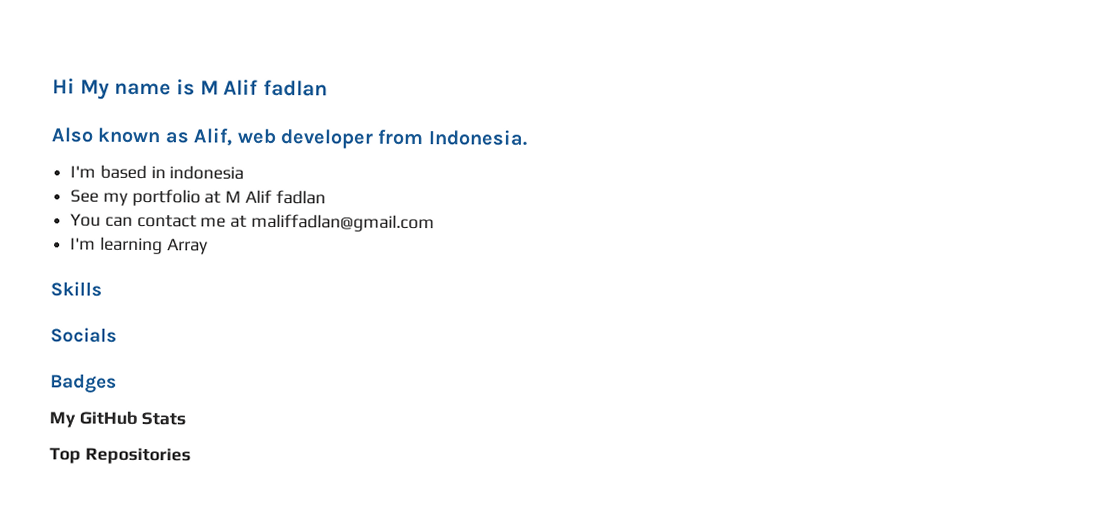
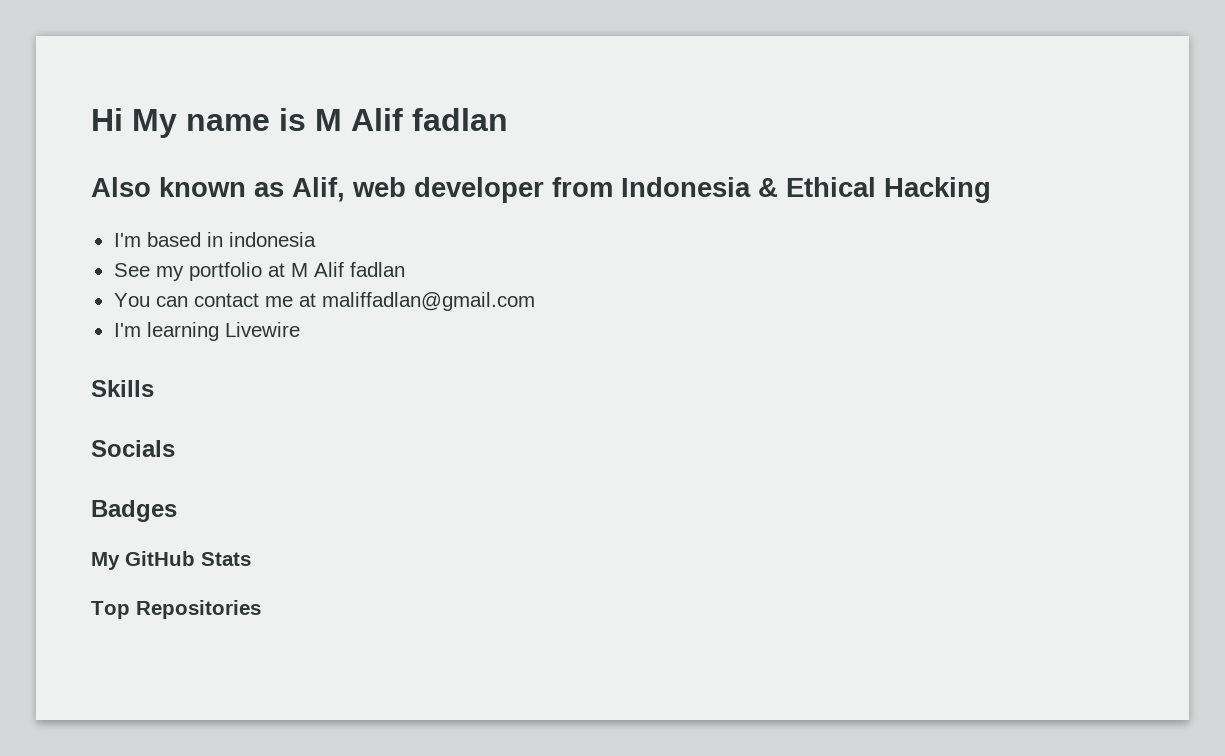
- Also known as Alif, web developer from Indonesia.
+ Also known as Alif, web developer from Indonesia & Ethical Hacking
- I'm learning Array
+ I'm learning Livewire

